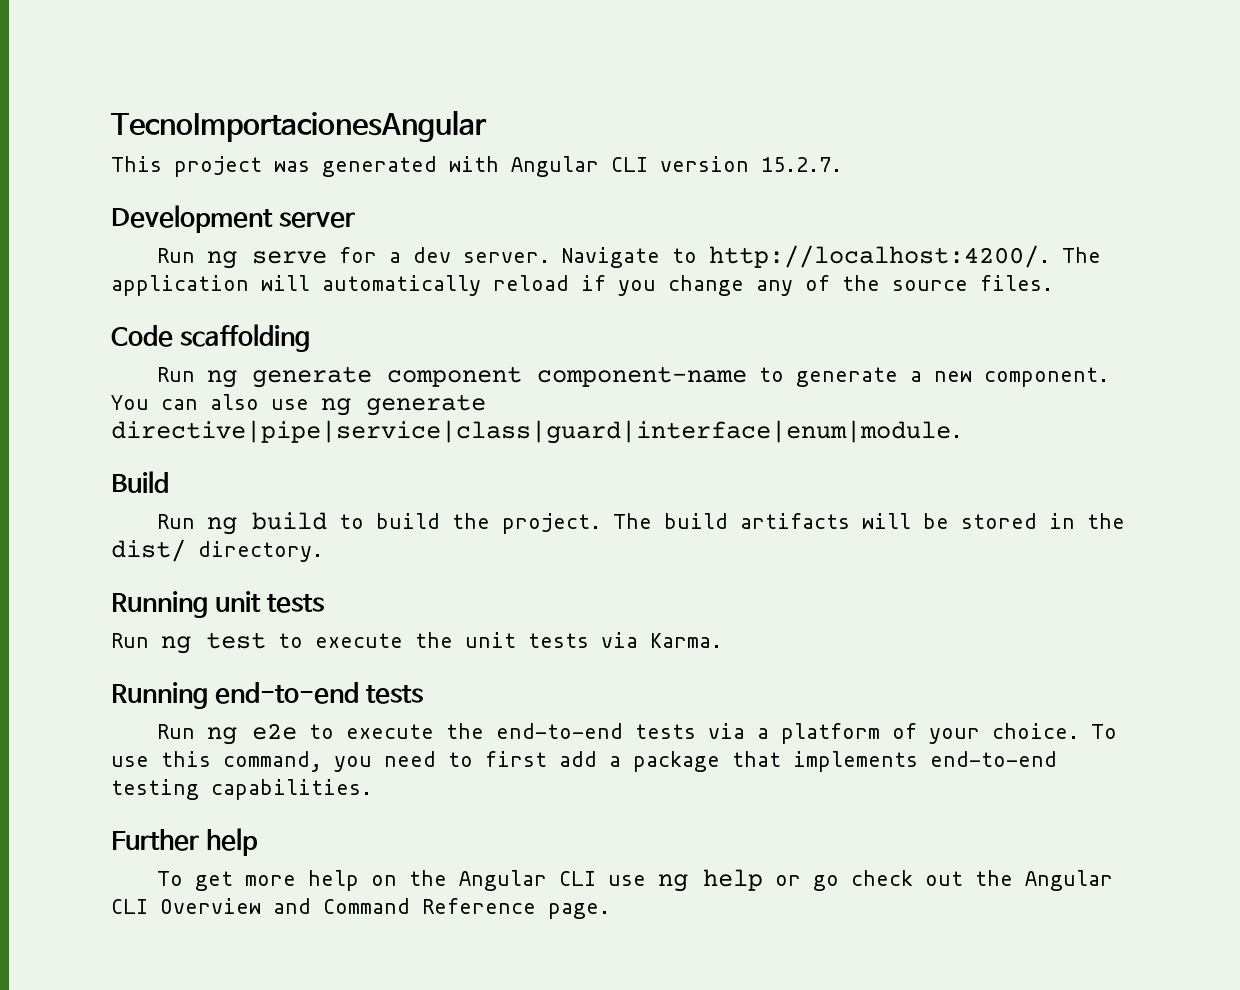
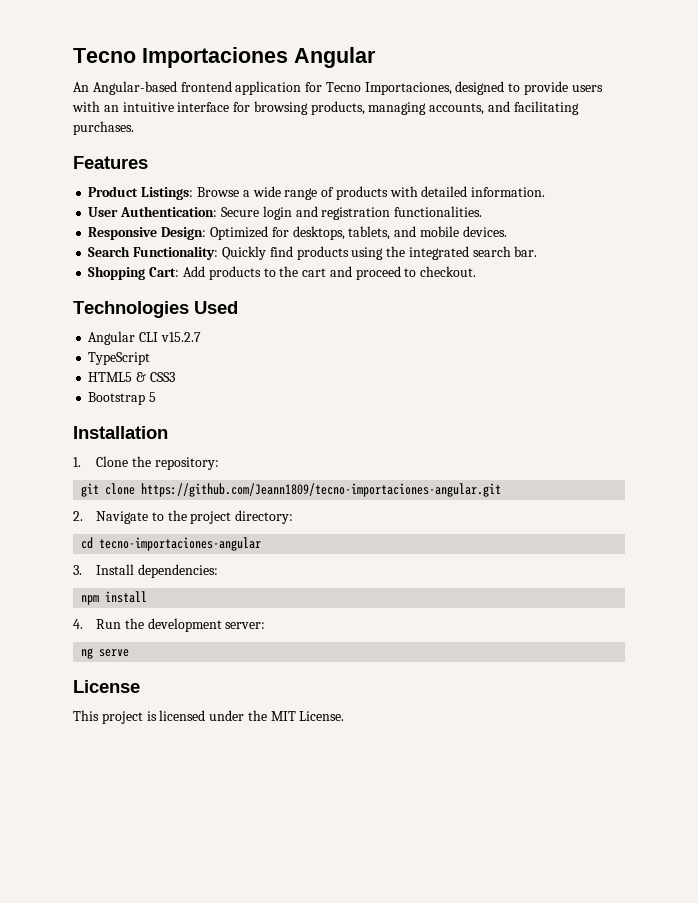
- TecnoImportacionesAngular
- This project was generated with Angular CLI version 15.2.7.
- Development server
- Run ng serve for a dev server. Navigate to http://localhost:4200/. The application will automatically reload if you change any of the source files.
- Code scaffolding
- Run ng generate component component-name to generate a new component. You can also use ng generate directive|pipe|service|class|guard|interface|enum|module.
- Build
- Run ng build to build the project. The build artifacts will be stored in the dist/ directory.
- Running unit tests
- Run ng test to execute the unit tests via Karma.
- Running end-to-end tests
- Run ng e2e to execute the end-to-end tests via a platform of your choice. To use this command, you need to first add a package that implements end-to-end testing capabilities.
- Further help
- To get more help on the Angular CLI use ng help or go check out the Angular CLI Overview and Command Reference page.
+ Tecno Importaciones Angular
+ An Angular-based frontend application for Tecno Importaciones, designed to provide users with an intuitive interface for browsing products, managing accounts, and facilitating purchases.
+ Features
+ Product Listings: Browse a wide range of products with detailed information.
+ User Authentication: Secure login and registration functionalities.
+ Responsive Design: Optimized for desktops, tablets, and mobile devices.
+ Search Functionality: Quickly find products using the integrated search bar.
+ Shopping Cart: Add products to the cart and proceed to checkout.
+ Technologies Used
+ Angular CLI v15.2.7
+ TypeScript
+ HTML5 & CSS3
+ Bootstrap 5
+ Installation
+ 1. Clone the repository:
+ git clone https://github.com/Jeann1809/tecno-importaciones-angular.git
+ 2. Navigate to the project directory:
+ cd tecno-importaciones-angular
+ 3. Install dependencies:
+ npm install
+ 4. Run the development server:
+ ng serve
+ License
+ This project is licensed under the MIT License.

